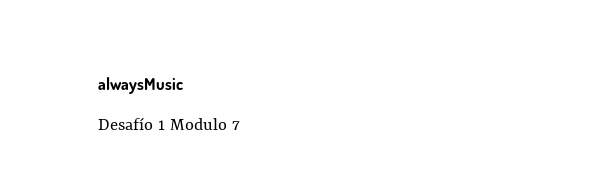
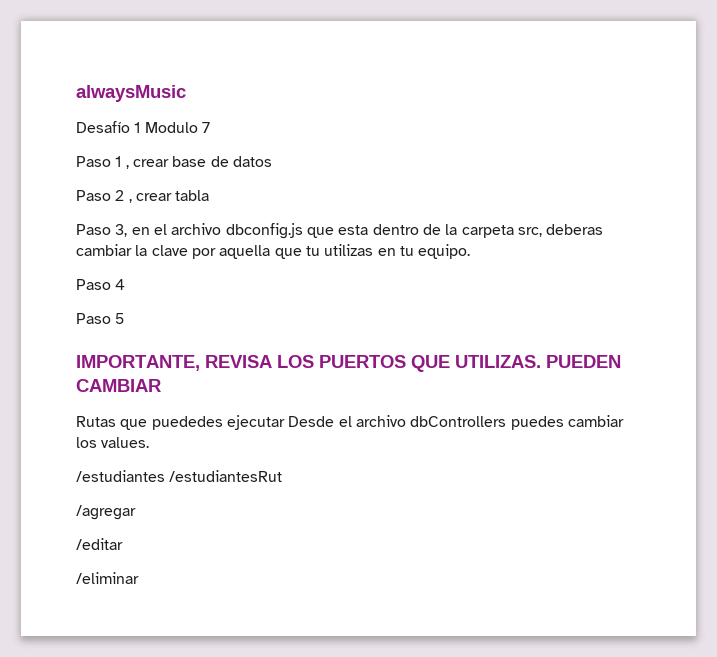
+ Paso 1 , crear base de datos
+ Paso 2 , crear tabla
+ Paso 3, en el archivo dbconfig.js que esta dentro de la carpeta src, deberas cambiar la clave por aquella que tu utilizas en tu equipo.
+ Paso 4
+ Paso 5
+ IMPORTANTE, REVISA LOS PUERTOS QUE UTILIZAS. PUEDEN CAMBIAR
+ Rutas que puededes ejecutar Desde el archivo dbControllers puedes cambiar los values.
+ /estudiantes /estudiantesRut
+ /agregar
+ /editar
+ /eliminar

